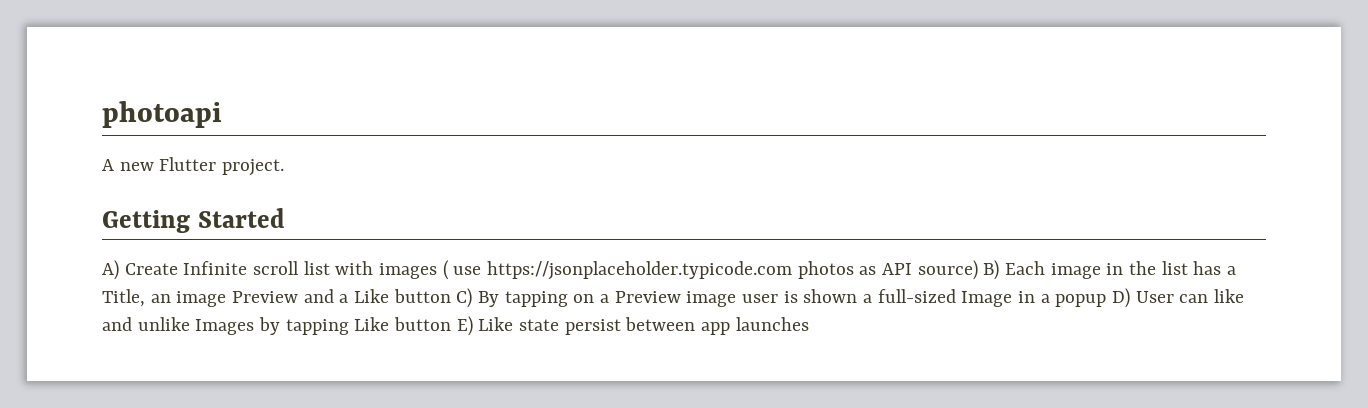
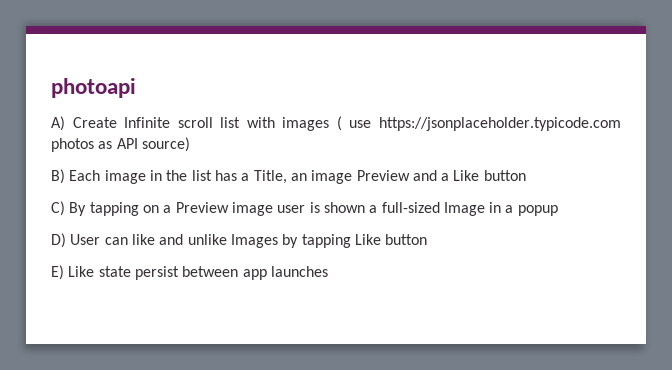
- A new Flutter project.
- Getting Started
- A) Create Infinite scroll list with images ( use https://jsonplaceholder.typicode.com photos as API source) B) Each image in the list has a Title, an image Preview and a Like button C) By tapping on a Preview image user is shown a full-sized Image in a popup D) User can like and unlike Images by tapping Like button E) Like state persist between app launches
+ A) Create Infinite scroll list with images ( use https://jsonplaceholder.typicode.com photos as API source)
+ B) Each image in the list has a Title, an image Preview and a Like button
+ C) By tapping on a Preview image user is shown a full-sized Image in a popup
+ D) User can like and unlike Images by tapping Like button
+ E) Like state persist between app launches

